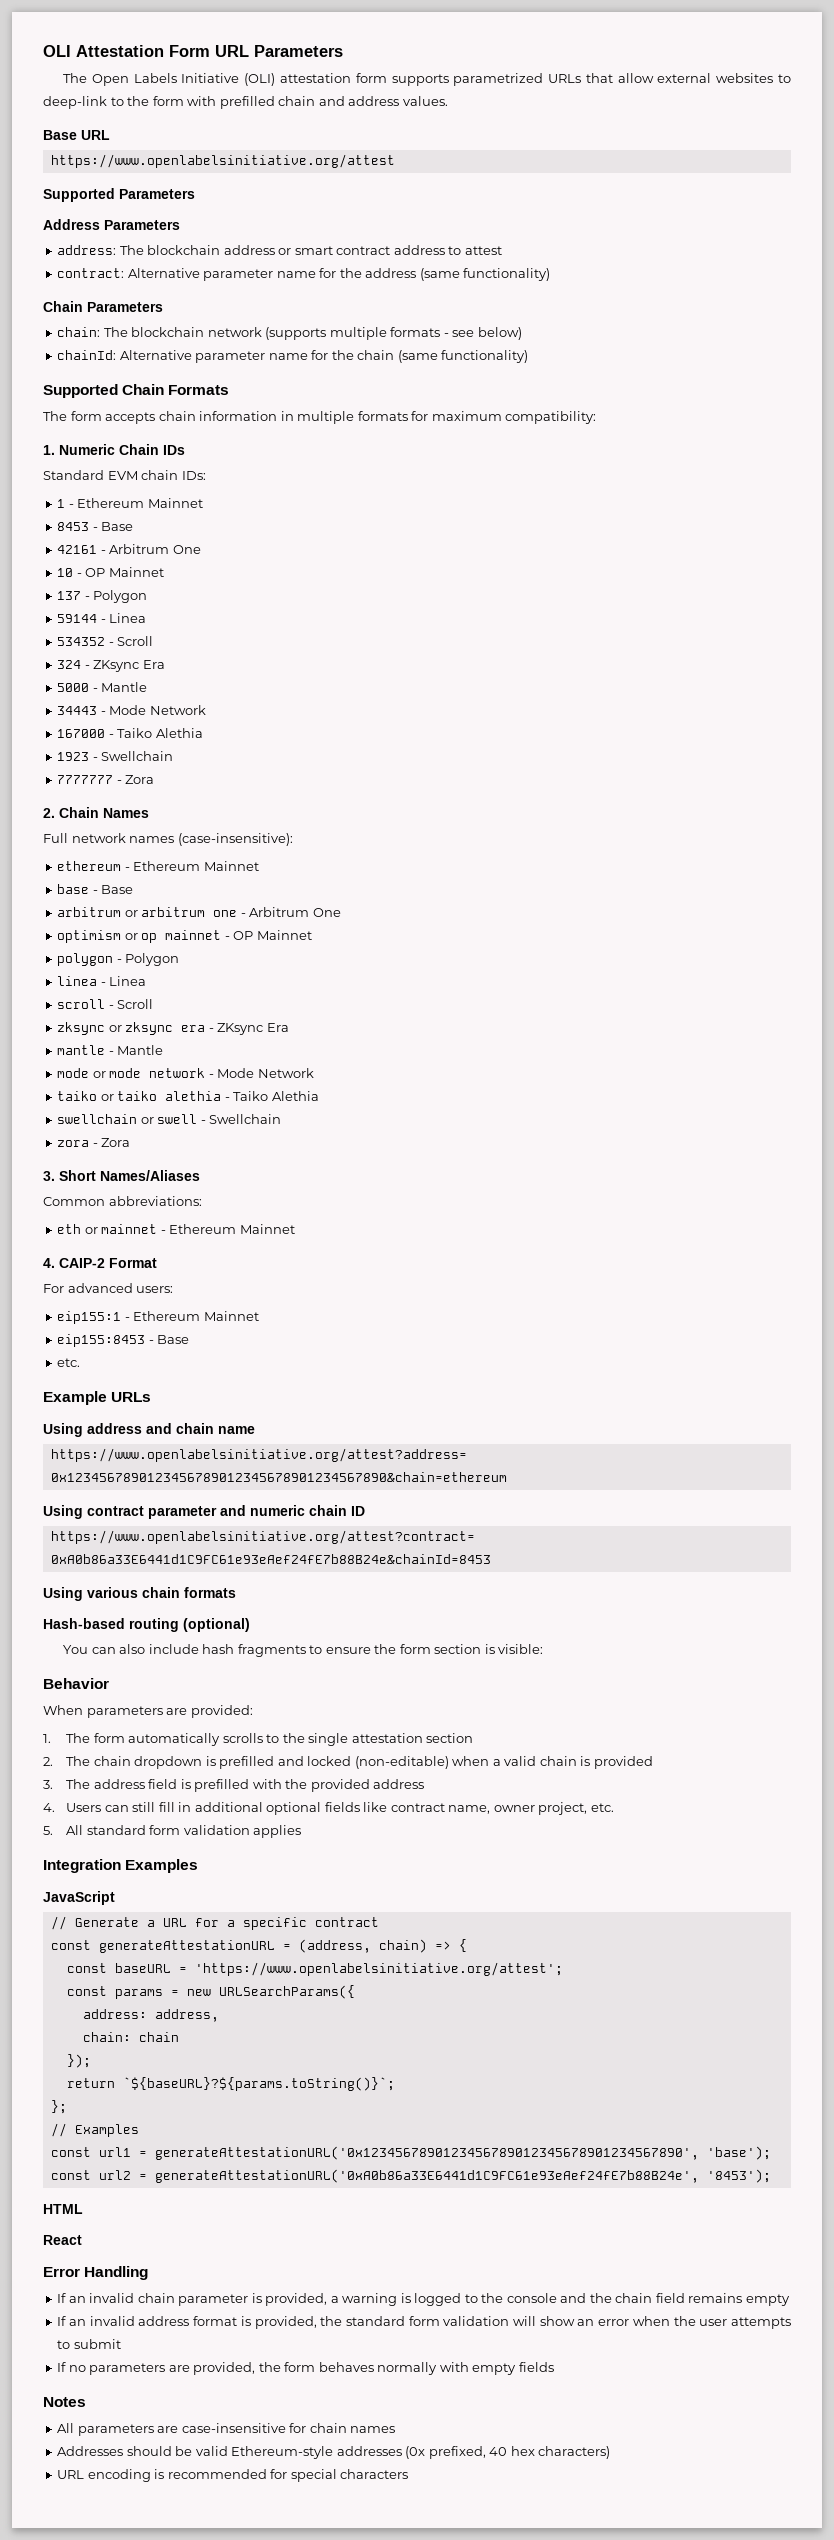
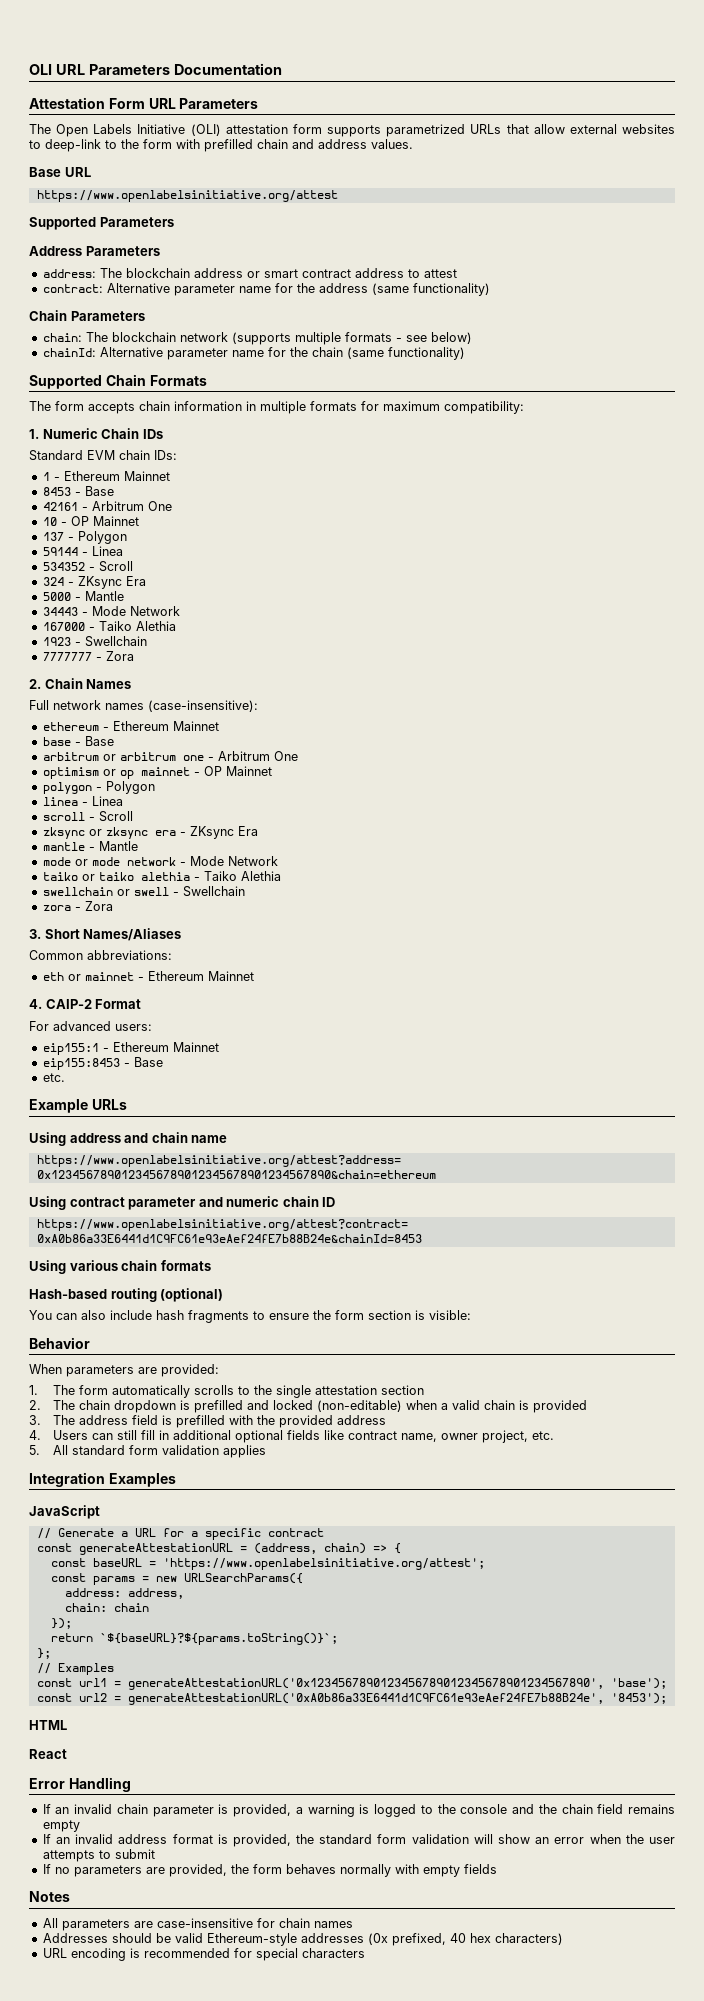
- OLI Attestation Form URL Parameters
+ OLI URL Parameters Documentation
+ Attestation Form URL Parameters

